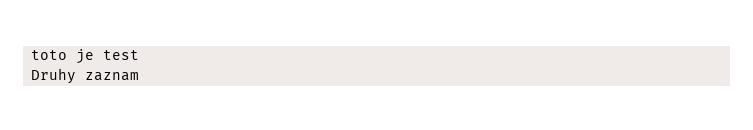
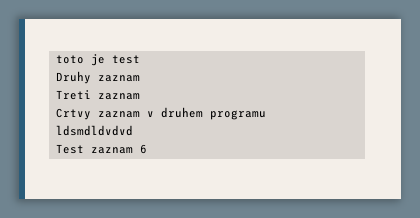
+ Treti zaznam
+ Crtvy zaznam v druhem programu
+ ldsmdldvdvd
+ Test zaznam 6

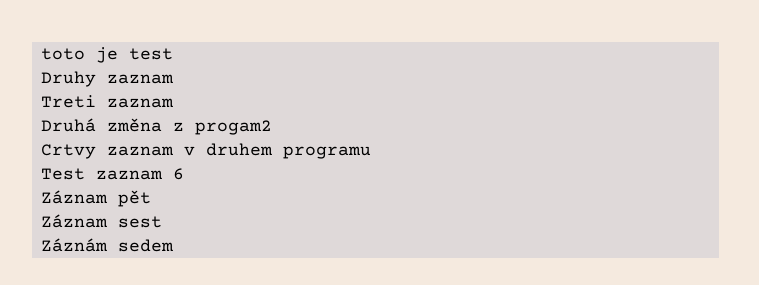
+ Druhá změna z progam2
- ldsmdldvdvd
+ Záznam pět
+ Záznam sest
+ Záznám sedem

